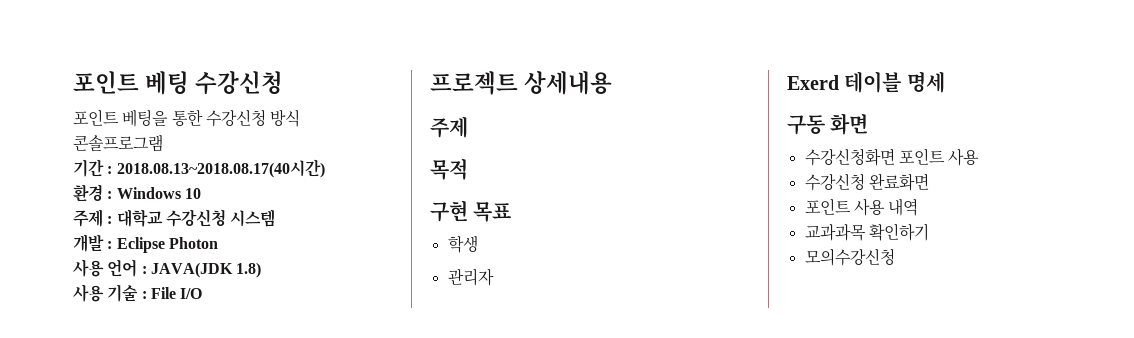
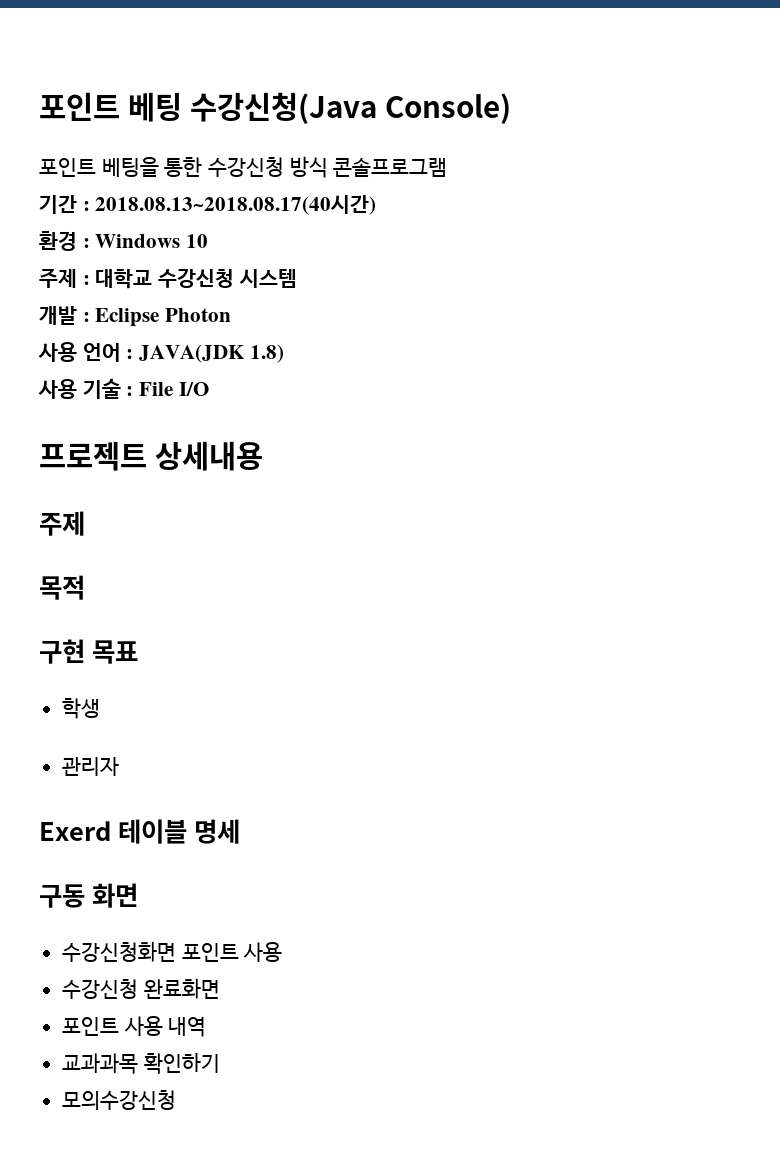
- 포인트 베팅 수강신청
+ 포인트 베팅 수강신청(Java Console)

